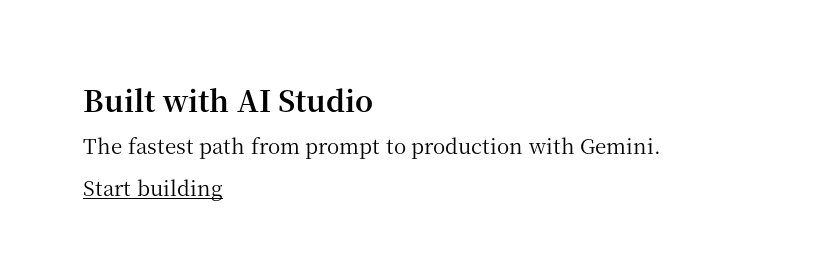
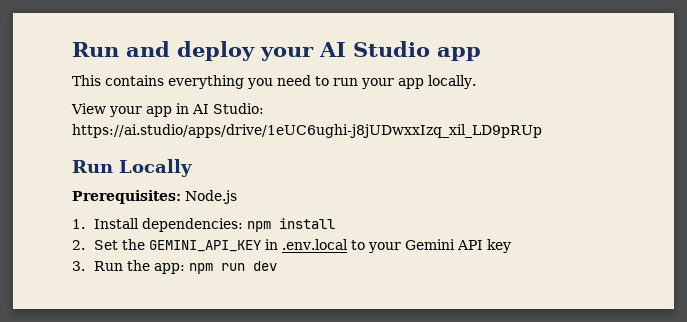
- Built with AI Studio
- The fastest path from prompt to production with Gemini.
- Start building
+ Run and deploy your AI Studio app
+ This contains everything you need to run your app locally.
+ View your app in AI Studio: https://ai.studio/apps/drive/1eUC6ughi-j8jUDwxxIzq_xil_LD9pRUp
+ Run Locally
+ Prerequisites: Node.js
+ 1. Install dependencies: npm install
+ 2. Set the GEMINI_API_KEY in .env.local to your Gemini API key
+ 3. Run the app: npm run dev

